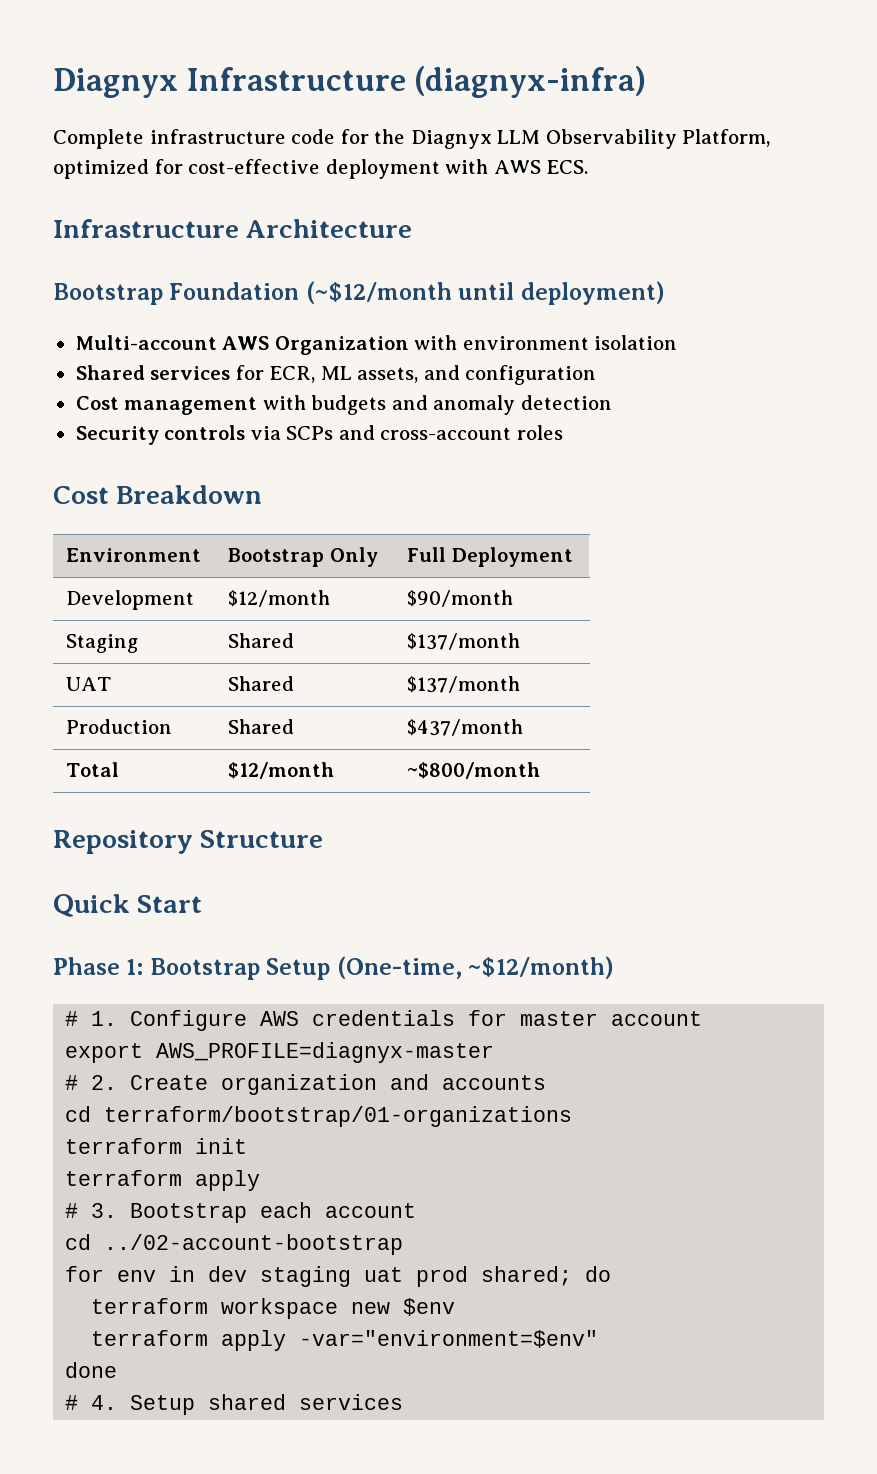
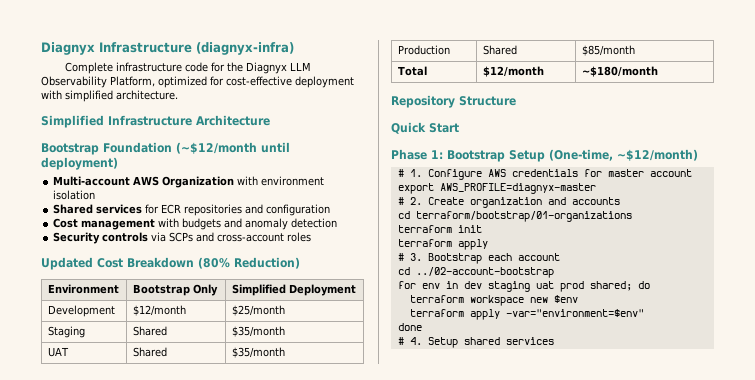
- Complete infrastructure code for the Diagnyx LLM Observability Platform, optimized for cost-effective deployment with AWS ECS.
- Infrastructure Architecture
+ Complete infrastructure code for the Diagnyx LLM Observability Platform, optimized for cost-effective deployment with simplified architecture.
+ Simplified Infrastructure Architecture
- Shared services for ECR, ML assets, and configuration
+ Shared services for ECR repositories and configuration
- Cost Breakdown
+ Updated Cost Breakdown (80% Reduction)
- Environment | Bootstrap Only | Full Deployment
+ Environment | Bootstrap Only | Simplified Deployment
- Development | $12/month | $90/month
+ Development | $12/month | $25/month
- Staging | Shared | $137/month
+ Staging | Shared | $35/month
- UAT | Shared | $137/month
+ UAT | Shared | $35/month
- Production | Shared | $437/month
+ Production | Shared | $85/month
- Total | $12/month | ~$800/month
+ Total | $12/month | ~$180/month

